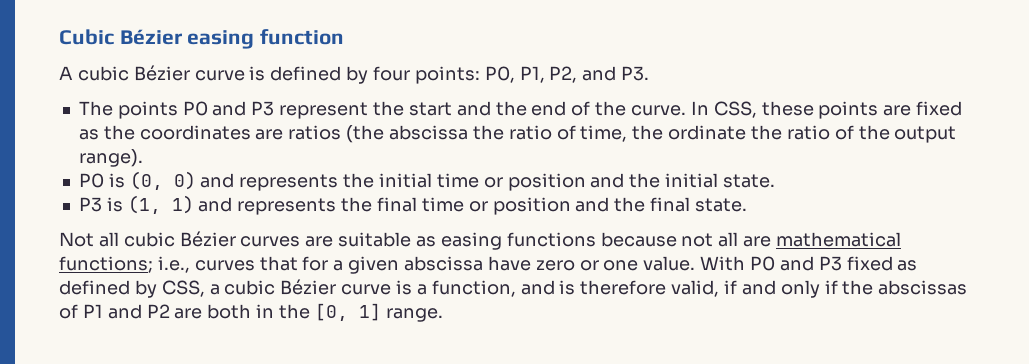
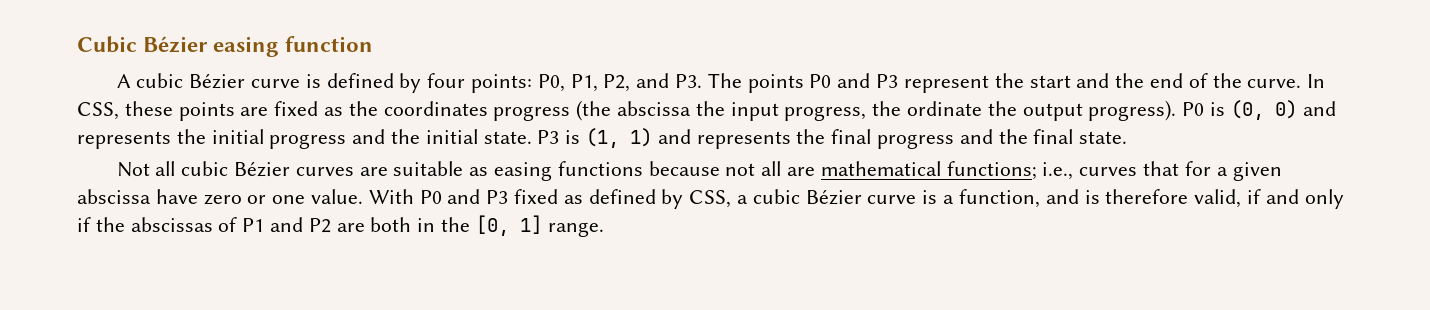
- A cubic Bézier curve is defined by four points: P0, P1, P2, and P3.
- The points P0 and P3 represent the start and the end of the curve.
+ A cubic Bézier curve is defined by four points: P0, P1, P2, and P3. The points P0 and P3 represent the start and the end of the curve.
- In CSS, these points are fixed as the coordinates are ratios (the abscissa the ratio of time, the ordinate the ratio of the output range).
- P0 is (0, 0) and represents the initial time or position and the initial state.
- P3 is (1, 1) and represents the final time or position and the final state.
+ In CSS, these points are fixed as the coordinates progress (the abscissa the input progress, the ordinate the output progress). P0 is (0, 0) and represents the initial progress and the initial state. P3 is (1, 1) and represents the final progress and the final state.

